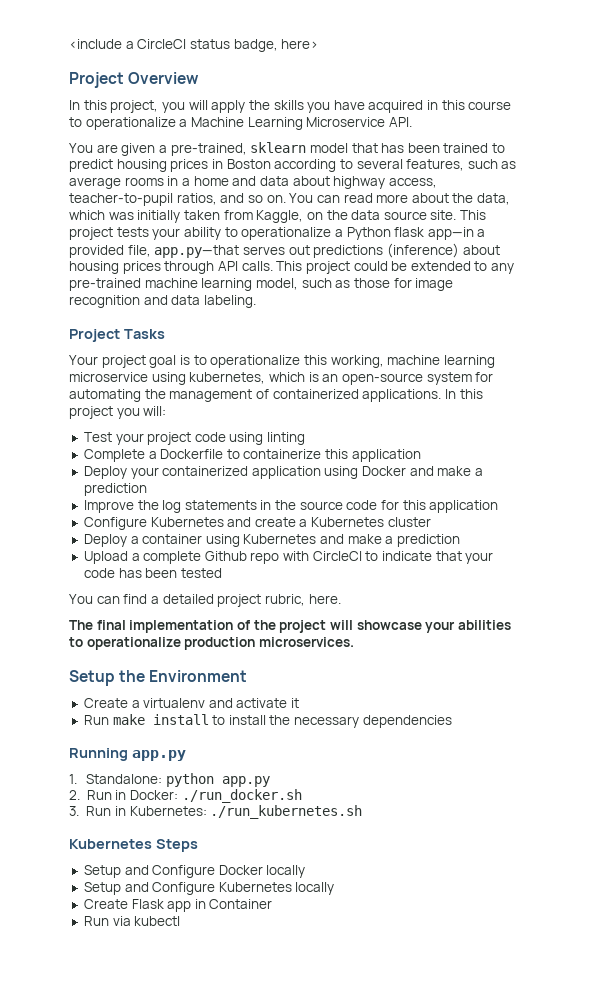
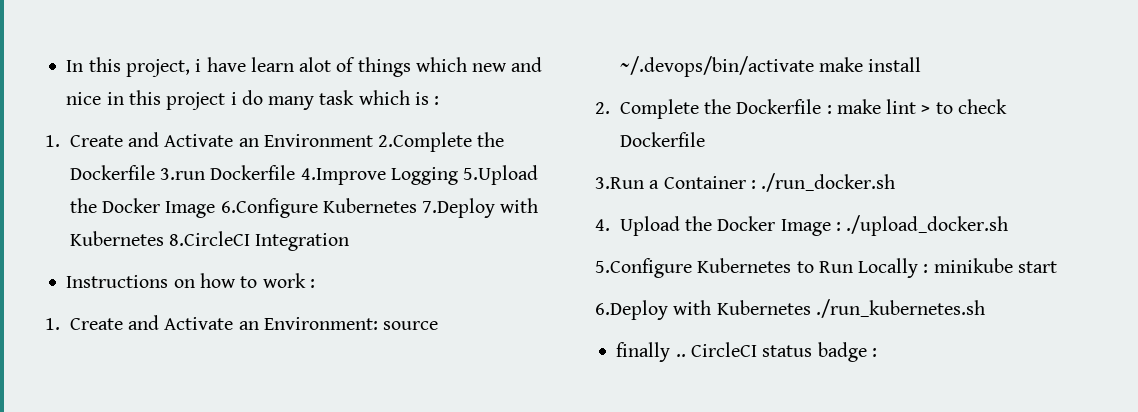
- <include a CircleCI status badge, here>
- Project Overview
- In this project, you will apply the skills you have acquired in this course to operationalize a Machine Learning Microservice API.
- You are given a pre-trained, sklearn model that has been trained to predict housing prices in Boston according to several features, such as average rooms in a home and data about highway access, teacher-to-pupil ratios, and so on. You can read more about the data, which was initially taken from Kaggle, on the data source site. This project tests your ability to operationalize a Python flask app—in a provided file, app.py—that serves out predictions (inference) about housing prices through API calls. This project could be extended to any pre-trained machine learning model, such as those for image recognition and data labeling.
- Project Tasks
- Your project goal is to operationalize this working, machine learning microservice using kubernetes, which is an open-source system for automating the management of containerized applications. In this project you will:
- Test your project code using linting
- Complete a Dockerfile to containerize this application
- Deploy your containerized application using Docker and make a prediction
- Improve the log statements in the source code for this application
- Configure Kubernetes and create a Kubernetes cluster
- Deploy a container using Kubernetes and make a prediction
- Upload a complete Github repo with CircleCI to indicate that your code has been tested
- You can find a detailed project rubric, here.
- The final implementation of the project will showcase your abilities to operationalize production microservices.
- Setup the Environment
- Create a virtualenv and activate it
- Run make install to install the necessary dependencies
- Running app.py
- 1. Standalone: python app.py
- 2. Run in Docker: ./run_docker.sh
- 3. Run in Kubernetes: ./run_kubernetes.sh
- Kubernetes Steps
- Setup and Configure Docker locally
- Setup and Configure Kubernetes locally
- Create Flask app in Container
- Run via kubectl
+ In this project, i have learn alot of things which new and nice in this project i do many task which is :
+ 1. Create and Activate an Environment 2.Complete the Dockerfile 3.run Dockerfile 4.Improve Logging 5.Upload the Docker Image 6.Configure Kubernetes 7.Deploy with Kubernetes 8.CircleCI Integration
+ Instructions on how to work :
+ 1. Create and Activate an Environment: source ~/.devops/bin/activate make install
+ 2. Complete the Dockerfile : make lint > to check Dockerfile
+ 3.Run a Container : ./run_docker.sh
+ 4. Upload the Docker Image : ./upload_docker.sh
+ 5.Configure Kubernetes to Run Locally : minikube start
+ 6.Deploy with Kubernetes ./run_kubernetes.sh
+ finally .. CircleCI status badge :

